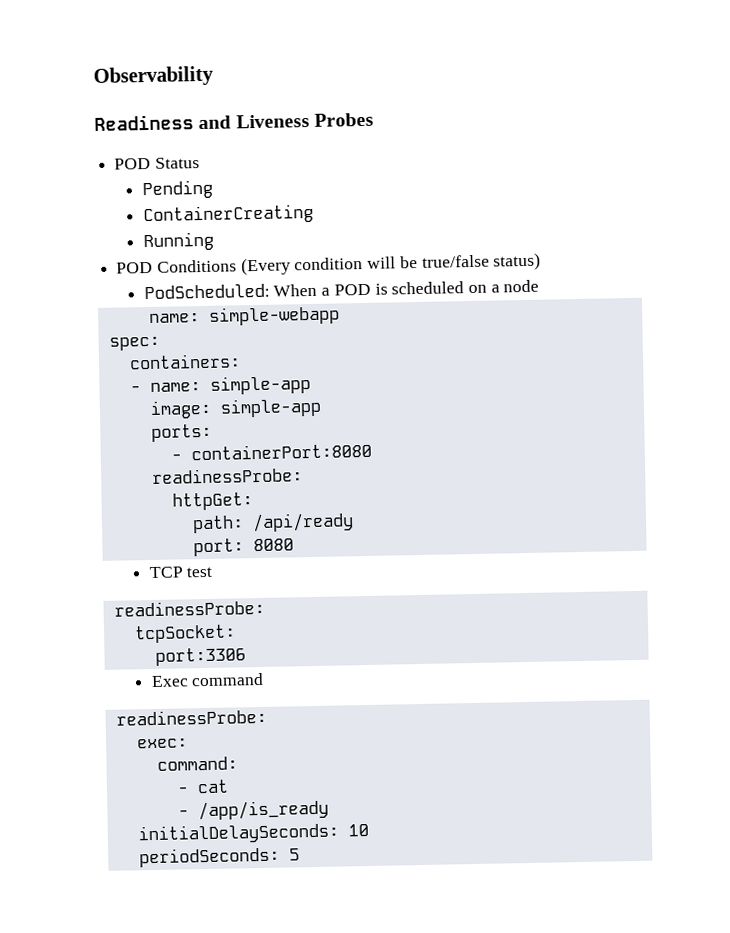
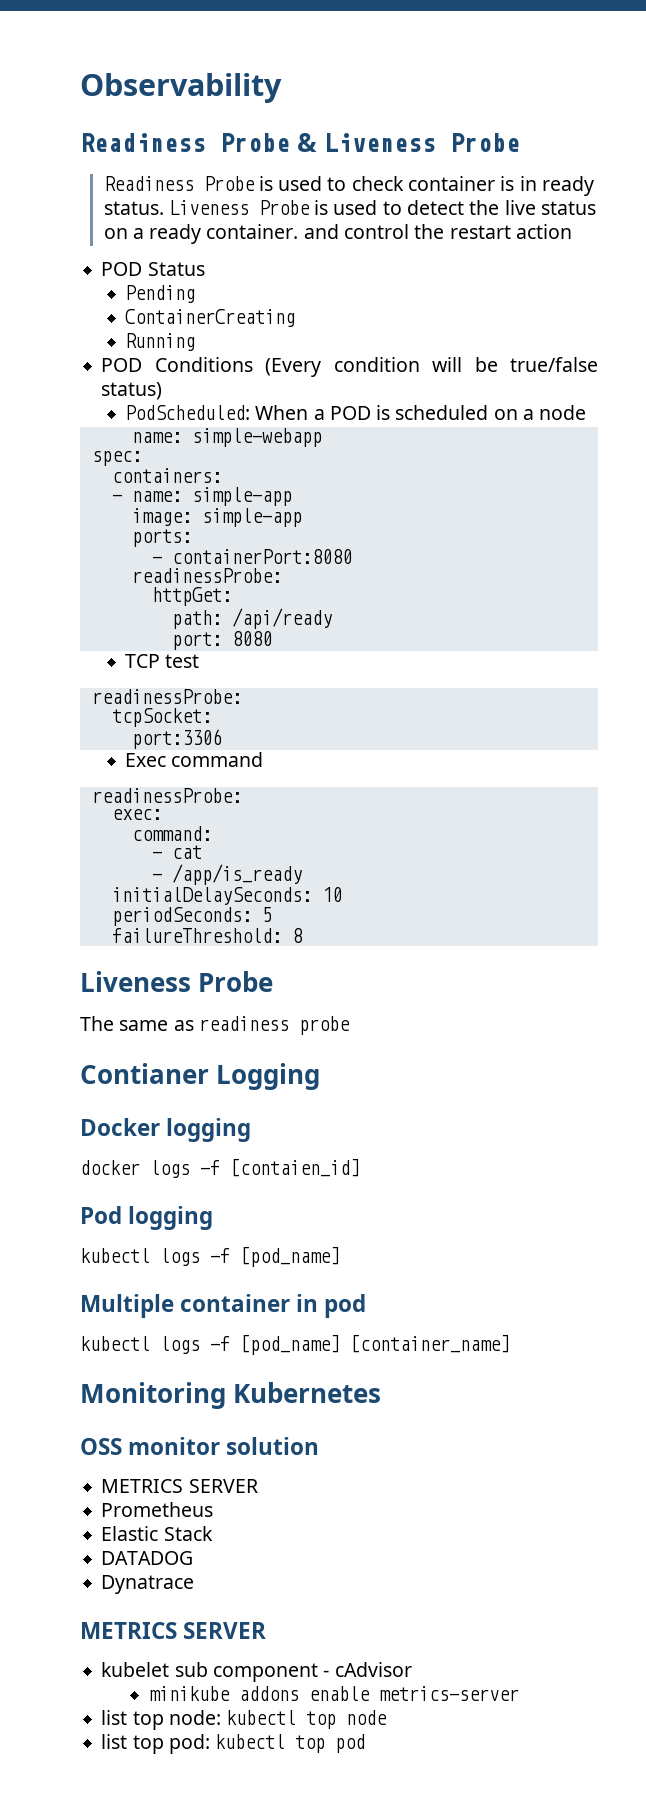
- Readiness and Liveness Probes
+ Readiness Probe & Liveness Probe
+ Readiness Probe is used to check container is in ready status. Liveness Probe is used to detect the live status on a ready container. and control the restart action
+ failureThreshold: 8
+ Liveness Probe
+ The same as readiness probe
+ Contianer Logging
+ Docker logging
+ docker logs -f [contaien_id]
+ Pod logging
+ kubectl logs -f [pod_name]
+ Multiple container in pod
+ kubectl logs -f [pod_name] [container_name]
+ Monitoring Kubernetes
+ OSS monitor solution
+ METRICS SERVER
+ Prometheus
+ Elastic Stack
+ DATADOG
+ Dynatrace
+ METRICS SERVER
+ kubelet sub component - cAdvisor
+ minikube addons enable metrics-server
+ list top node: kubectl top node
+ list top pod: kubectl top pod

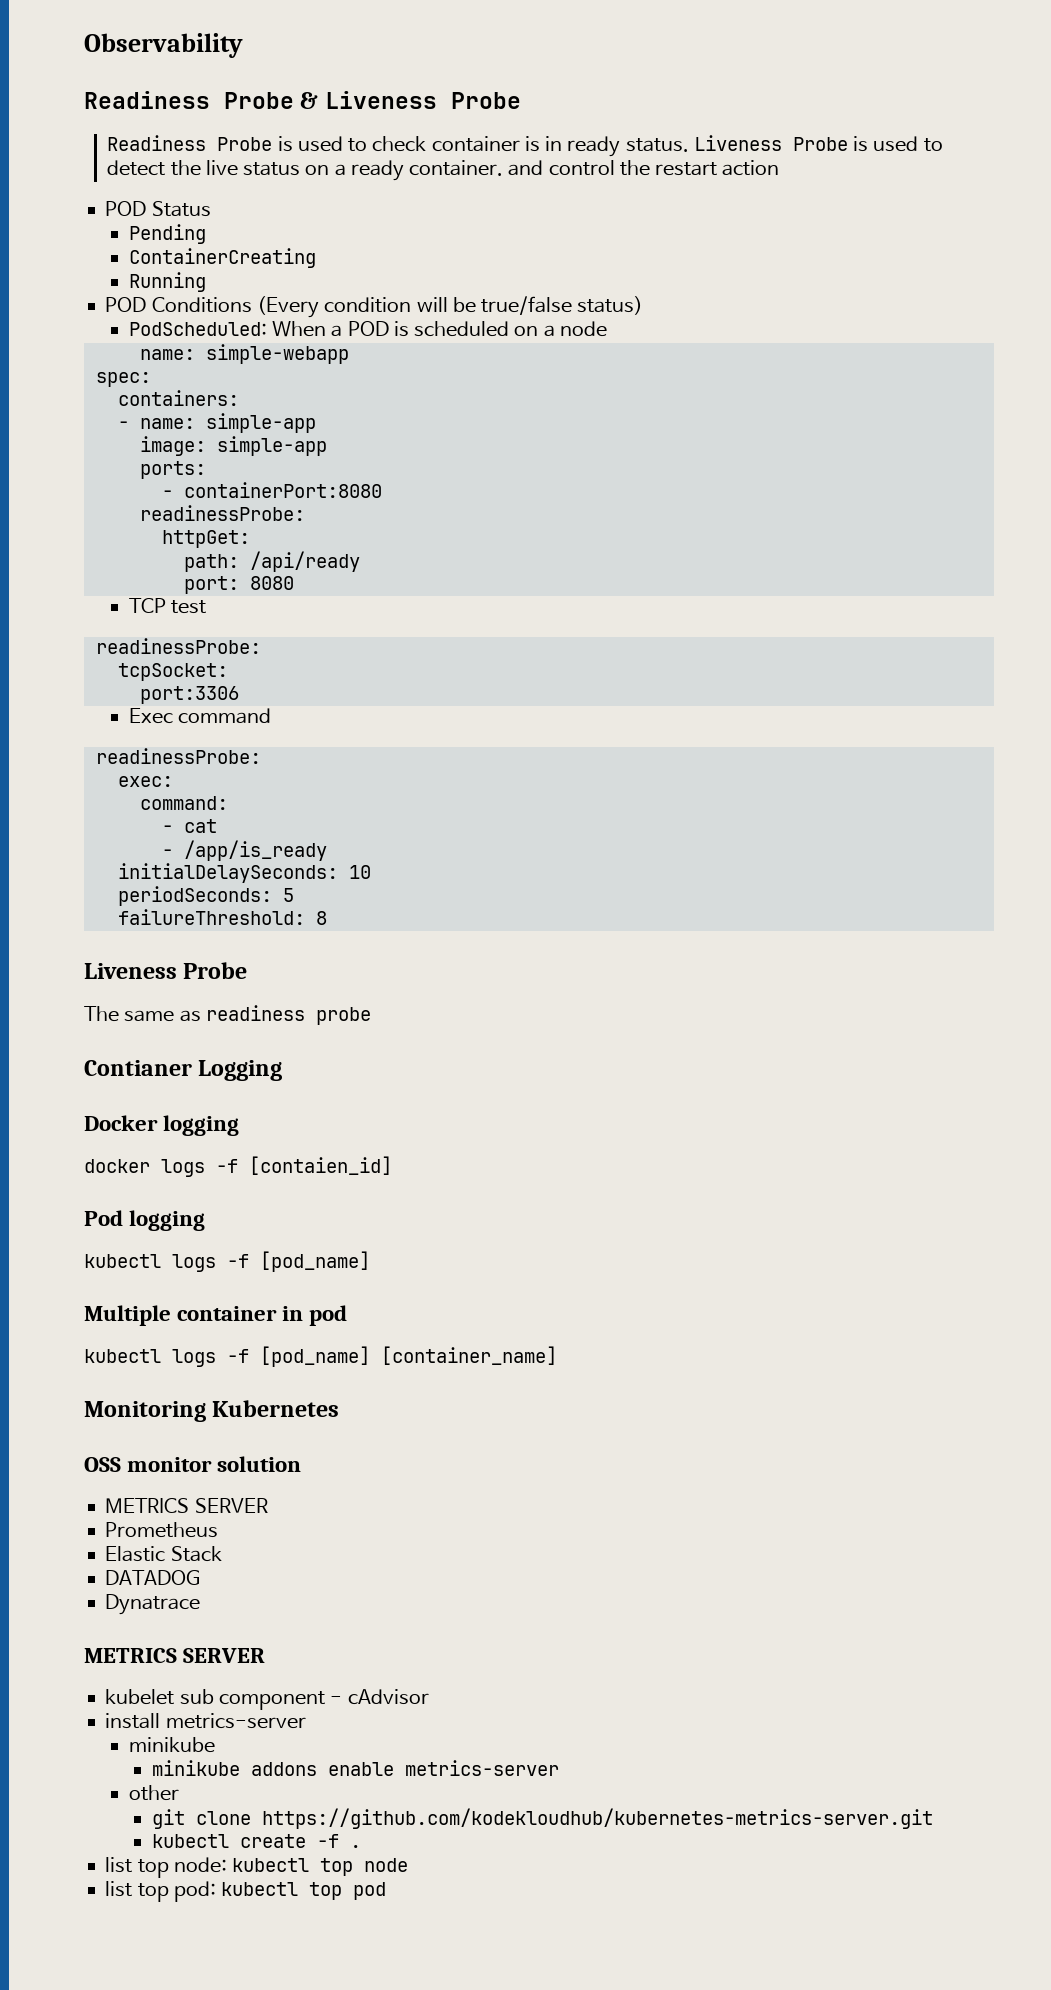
+ install metrics-server
+ minikube
+ other
+ git clone https://github.com/kodekloudhub/kubernetes-metrics-server.git
+ kubectl create -f .

